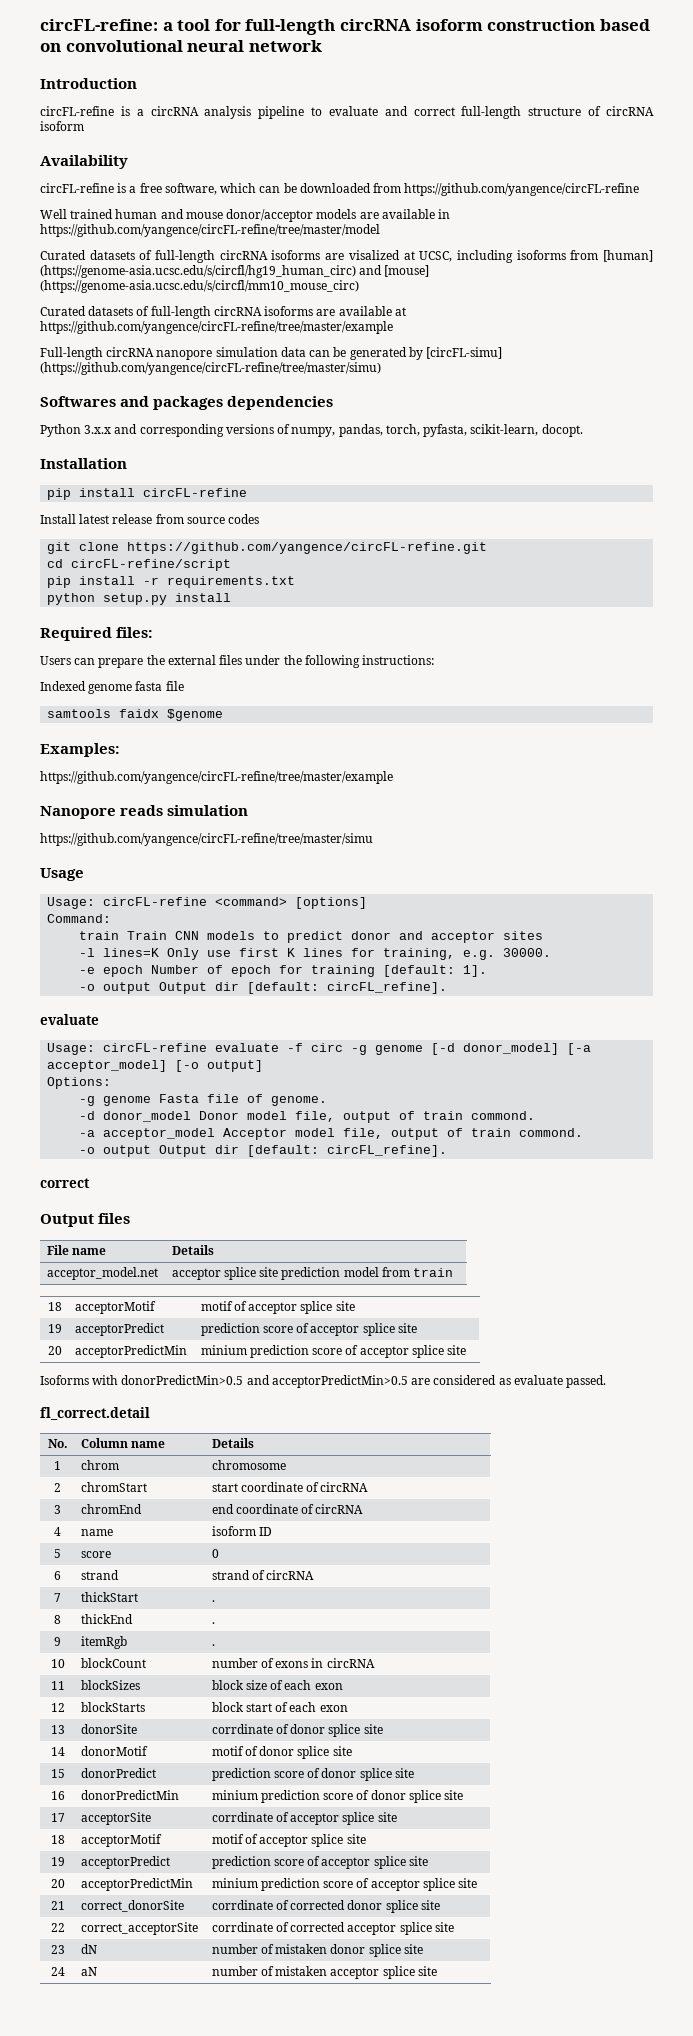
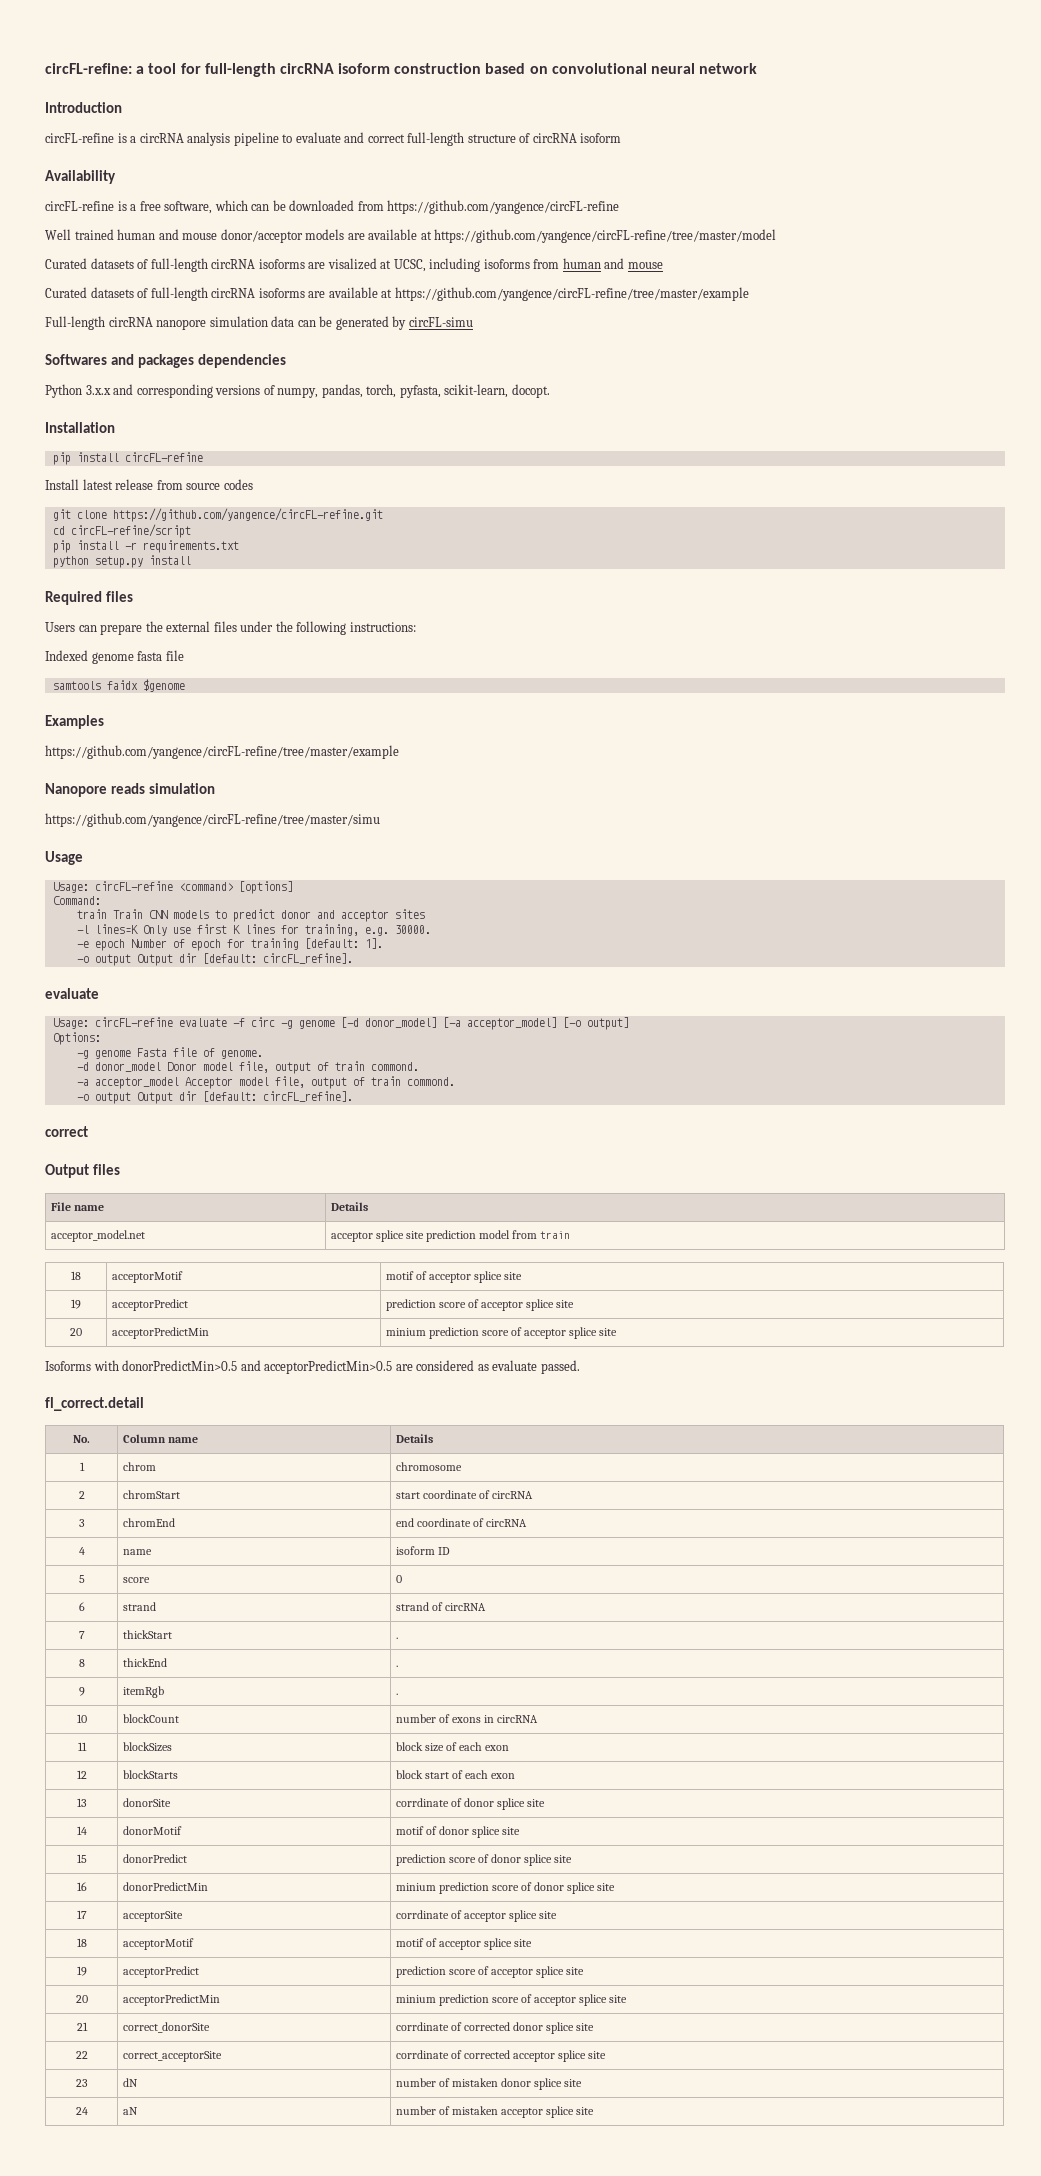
- Well trained human and mouse donor/acceptor models are available in https://github.com/yangence/circFL-refine/tree/master/model
+ Well trained human and mouse donor/acceptor models are available at https://github.com/yangence/circFL-refine/tree/master/model
- Curated datasets of full-length circRNA isoforms are visalized at UCSC, including isoforms from [human] (https://genome-asia.ucsc.edu/s/circfl/hg19_human_circ) and [mouse] (https://genome-asia.ucsc.edu/s/circfl/mm10_mouse_circ)
+ Curated datasets of full-length circRNA isoforms are visalized at UCSC, including isoforms from human and mouse
- Full-length circRNA nanopore simulation data can be generated by [circFL-simu] (https://github.com/yangence/circFL-refine/tree/master/simu)
+ Full-length circRNA nanopore simulation data can be generated by circFL-simu
- Required files:
+ Required files
- Examples:
+ Examples

